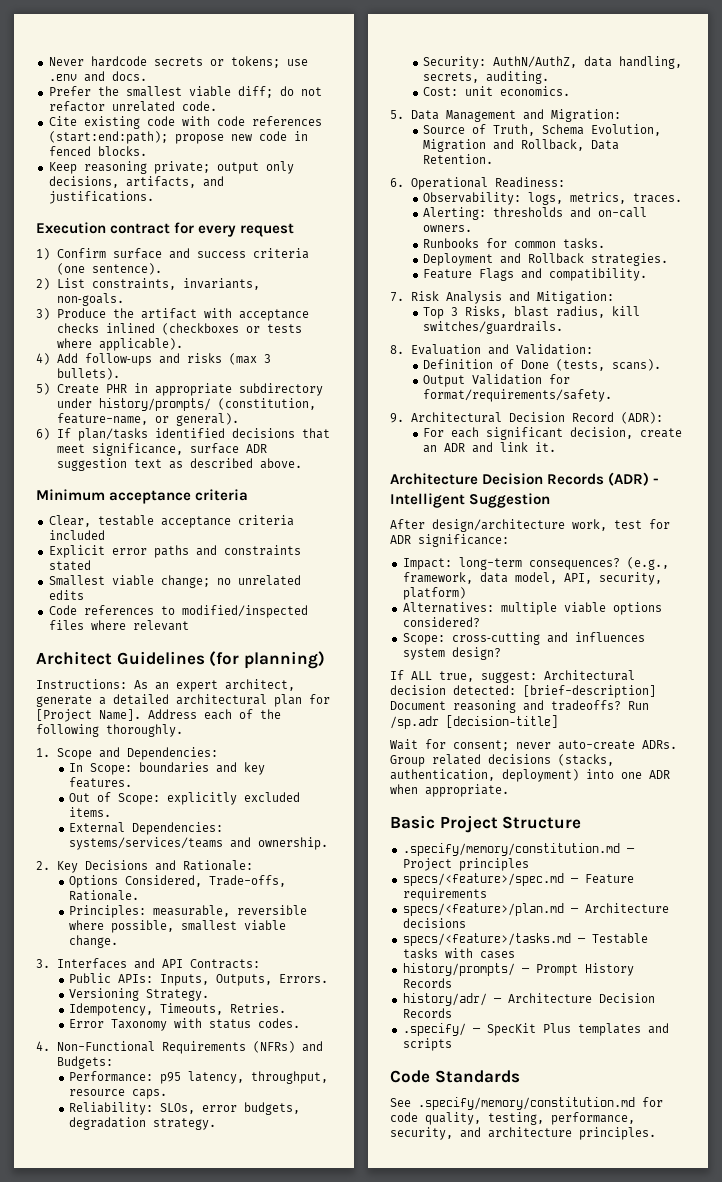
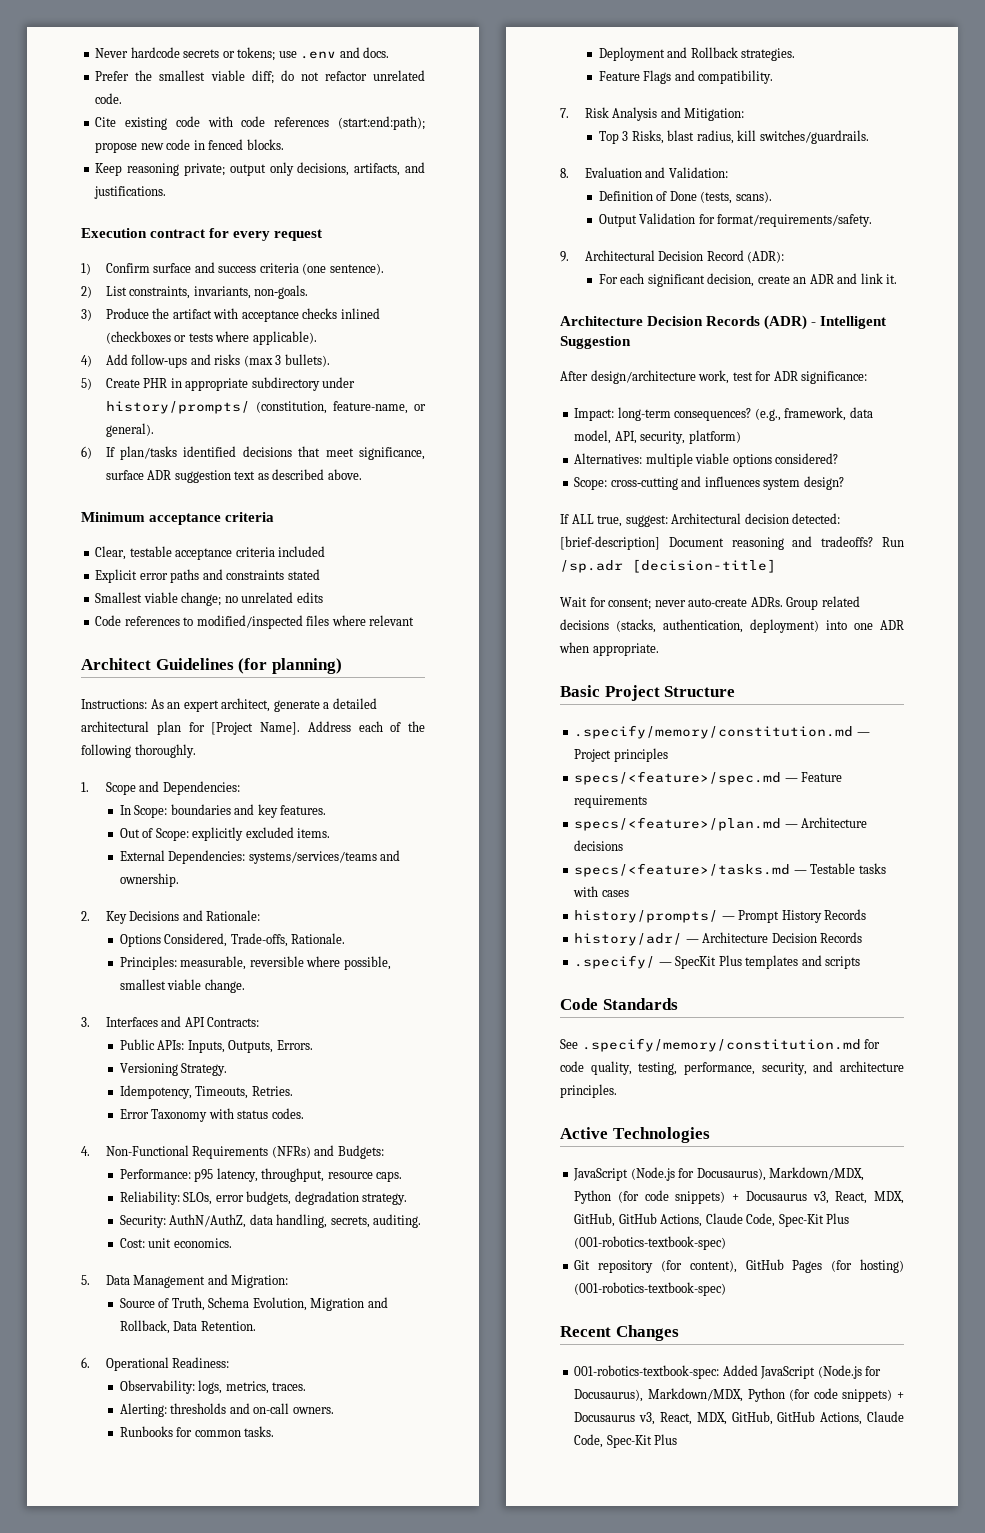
+ Active Technologies
+ JavaScript (Node.js for Docusaurus), Markdown/MDX, Python (for code snippets) + Docusaurus v3, React, MDX, GitHub, GitHub Actions, Claude Code, Spec-Kit Plus (001-robotics-textbook-spec)
+ Git repository (for content), GitHub Pages (for hosting) (001-robotics-textbook-spec)
+ Recent Changes
+ 001-robotics-textbook-spec: Added JavaScript (Node.js for Docusaurus), Markdown/MDX, Python (for code snippets) + Docusaurus v3, React, MDX, GitHub, GitHub Actions, Claude Code, Spec-Kit Plus

